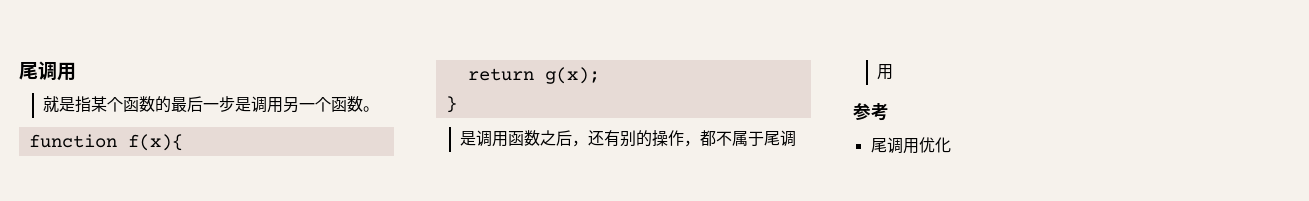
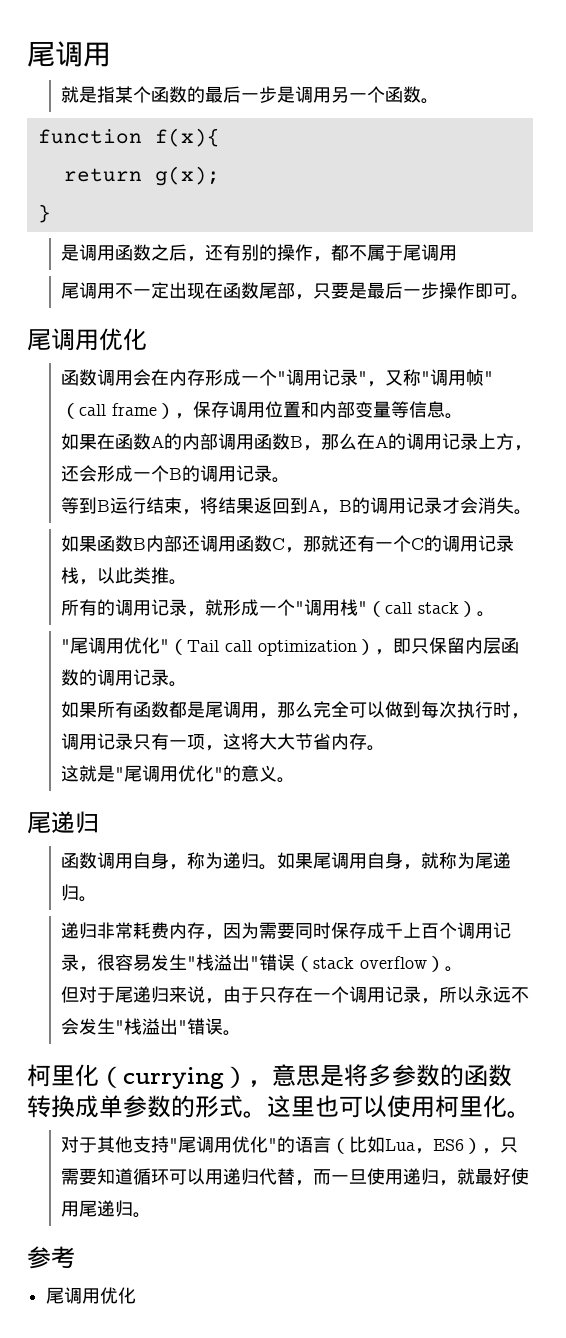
+ 尾调用不一定出现在函数尾部，只要是最后一步操作即可。
+ 尾调用优化
+ 函数调用会在内存形成一个"调用记录"，又称"调用帧"（call frame），保存调用位置和内部变量等信息。
+ 如果在函数A的内部调用函数B，那么在A的调用记录上方，还会形成一个B的调用记录。
+ 等到B运行结束，将结果返回到A，B的调用记录才会消失。
+ 如果函数B内部还调用函数C，那就还有一个C的调用记录栈，以此类推。
+ 所有的调用记录，就形成一个"调用栈"（call stack）。
+ "尾调用优化"（Tail call optimization），即只保留内层函数的调用记录。
+ 如果所有函数都是尾调用，那么完全可以做到每次执行时，调用记录只有一项，这将大大节省内存。
+ 这就是"尾调用优化"的意义。
+ 尾递归
+ 函数调用自身，称为递归。如果尾调用自身，就称为尾递归。
+ 递归非常耗费内存，因为需要同时保存成千上百个调用记录，很容易发生"栈溢出"错误（stack overflow）。
+ 但对于尾递归来说，由于只存在一个调用记录，所以永远不会发生"栈溢出"错误。
+ 柯里化（currying），意思是将多参数的函数转换成单参数的形式。这里也可以使用柯里化。
+ 对于其他支持"尾调用优化"的语言（比如Lua，ES6），只需要知道循环可以用递归代替，而一旦使用递归，就最好使用尾递归。

